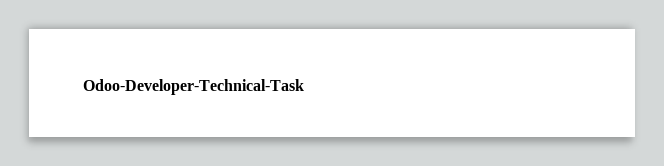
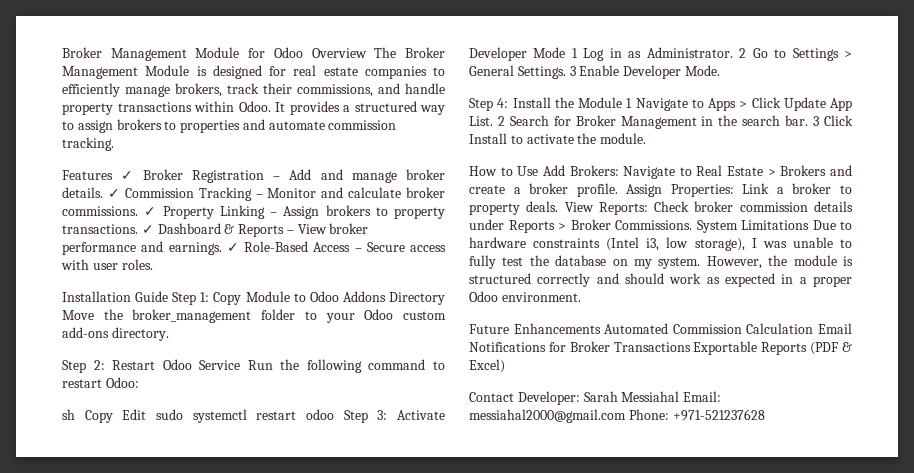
- Odoo-Developer-Technical-Task
+ Broker Management Module for Odoo Overview The Broker Management Module is designed for real estate companies to efficiently manage brokers, track their commissions, and handle property transactions within Odoo. It provides a structured way to assign brokers to properties and automate commission tracking.
+ Features ✓ Broker Registration – Add and manage broker details. ✓ Commission Tracking – Monitor and calculate broker commissions. ✓ Property Linking – Assign brokers to property transactions. ✓ Dashboard & Reports – View broker performance and earnings. ✓ Role-Based Access – Secure access with user roles.
+ Installation Guide Step 1: Copy Module to Odoo Addons Directory Move the broker_management folder to your Odoo custom add-ons directory.
+ Step 2: Restart Odoo Service Run the following command to restart Odoo:
+ sh Copy Edit sudo systemctl restart odoo Step 3: Activate Developer Mode 1 Log in as Administrator. 2 Go to Settings > General Settings. 3 Enable Developer Mode.
+ Step 4: Install the Module 1 Navigate to Apps > Click Update App List. 2 Search for Broker Management in the search bar. 3 Click Install to activate the module.
+ How to Use Add Brokers: Navigate to Real Estate > Brokers and create a broker profile. Assign Properties: Link a broker to property deals. View Reports: Check broker commission details under Reports > Broker Commissions. System Limitations Due to hardware constraints (Intel i3, low storage), I was unable to fully test the database on my system. However, the module is structured correctly and should work as expected in a proper Odoo environment.
+ Future Enhancements Automated Commission Calculation Email Notifications for Broker Transactions Exportable Reports (PDF & Excel)
+ Contact Developer: Sarah Messiahal Email: messiahal2000@gmail.com Phone: +971-521237628

